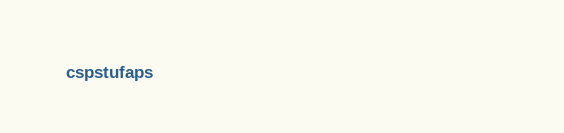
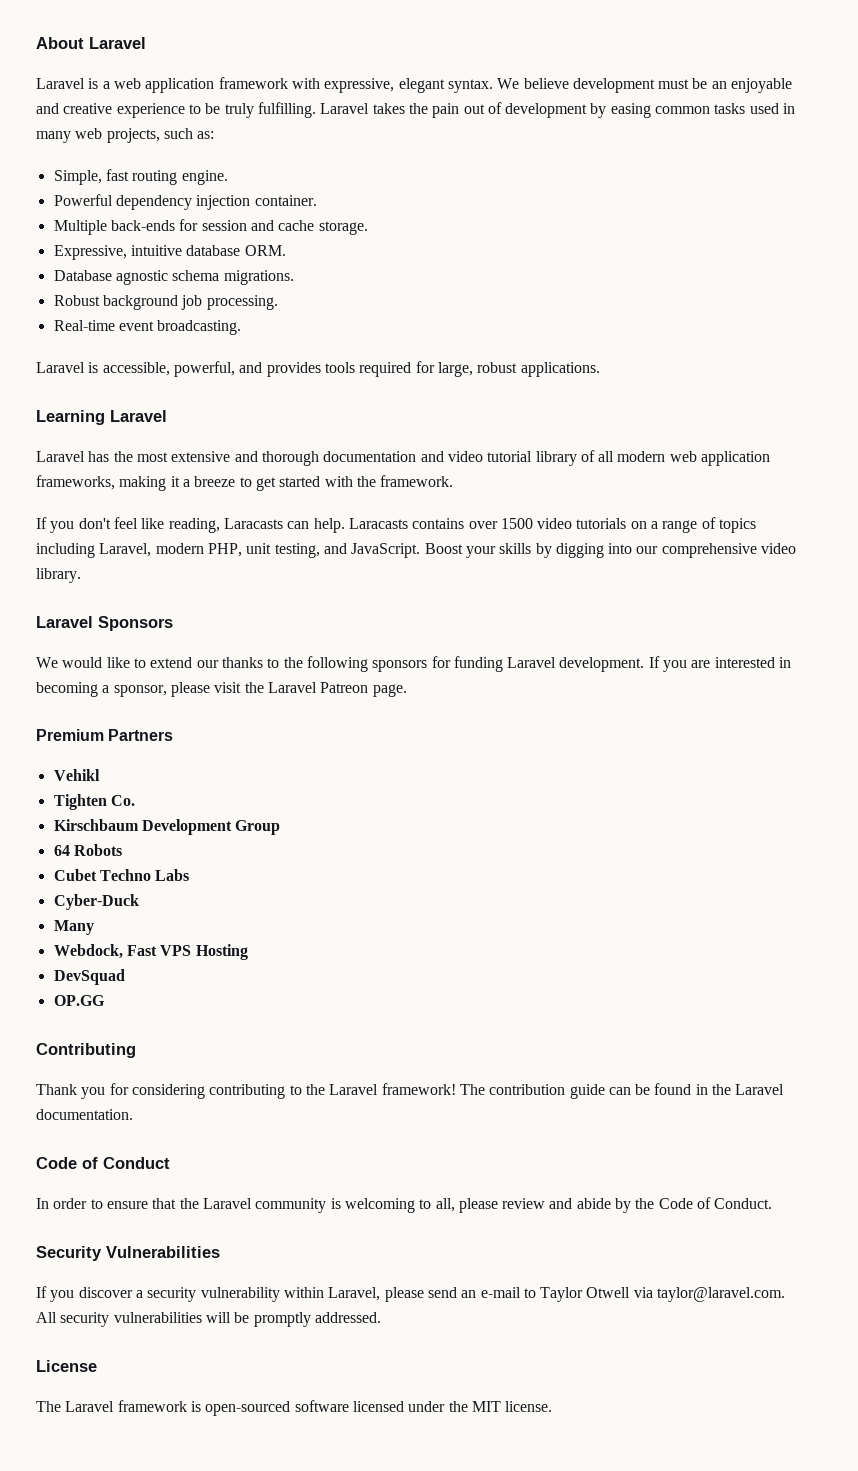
- cspstufaps
+ About Laravel
+ Laravel is a web application framework with expressive, elegant syntax. We believe development must be an enjoyable and creative experience to be truly fulfilling. Laravel takes the pain out of development by easing common tasks used in many web projects, such as:
+ Simple, fast routing engine.
+ Powerful dependency injection container.
+ Multiple back-ends for session and cache storage.
+ Expressive, intuitive database ORM.
+ Database agnostic schema migrations.
+ Robust background job processing.
+ Real-time event broadcasting.
+ Laravel is accessible, powerful, and provides tools required for large, robust applications.
+ Learning Laravel
+ Laravel has the most extensive and thorough documentation and video tutorial library of all modern web application frameworks, making it a breeze to get started with the framework.
+ If you don't feel like reading, Laracasts can help. Laracasts contains over 1500 video tutorials on a range of topics including Laravel, modern PHP, unit testing, and JavaScript. Boost your skills by digging into our comprehensive video library.
+ Laravel Sponsors
+ We would like to extend our thanks to the following sponsors for funding Laravel development. If you are interested in becoming a sponsor, please visit the Laravel Patreon page.
+ Premium Partners
+ Vehikl
+ Tighten Co.
+ Kirschbaum Development Group
+ 64 Robots
+ Cubet Techno Labs
+ Cyber-Duck
+ Many
+ Webdock, Fast VPS Hosting
+ DevSquad
+ OP.GG
+ Contributing
+ Thank you for considering contributing to the Laravel framework! The contribution guide can be found in the Laravel documentation.
+ Code of Conduct
+ In order to ensure that the Laravel community is welcoming to all, please review and abide by the Code of Conduct.
+ Security Vulnerabilities
+ If you discover a security vulnerability within Laravel, please send an e-mail to Taylor Otwell via taylor@laravel.com. All security vulnerabilities will be promptly addressed.
+ License
+ The Laravel framework is open-sourced software licensed under the MIT license.

